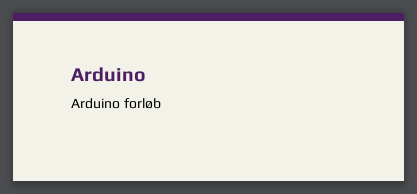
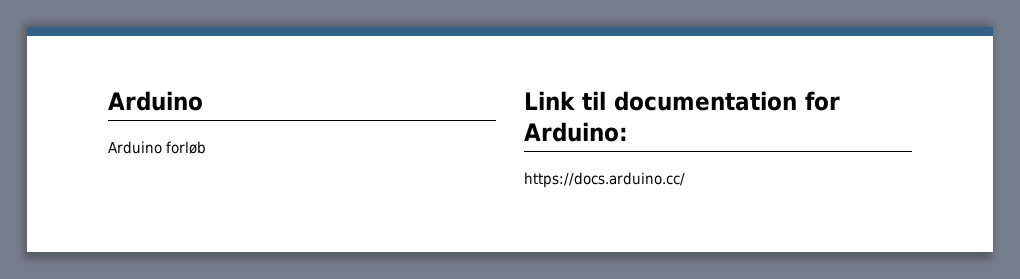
+ Link til documentation for Arduino:
+ https://docs.arduino.cc/

